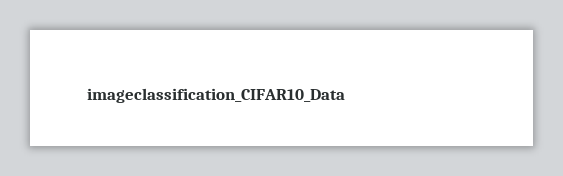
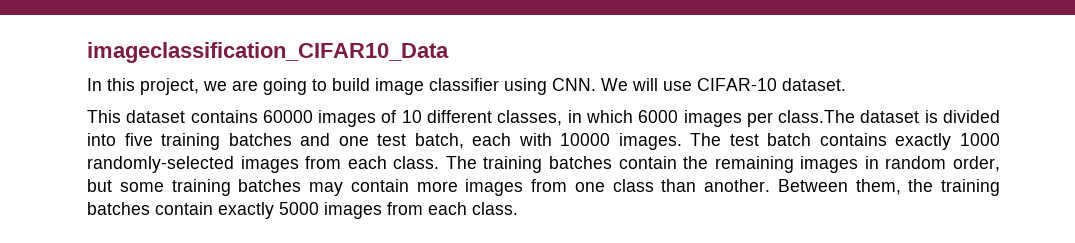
+ In this project, we are going to build image classifier using CNN. We will use CIFAR-10 dataset.
+ This dataset contains 60000 images of 10 different classes, in which 6000 images per class.The dataset is divided into five training batches and one test batch, each with 10000 images. The test batch contains exactly 1000 randomly-selected images from each class. The training batches contain the remaining images in random order, but some training batches may contain more images from one class than another. Between them, the training batches contain exactly 5000 images from each class.

